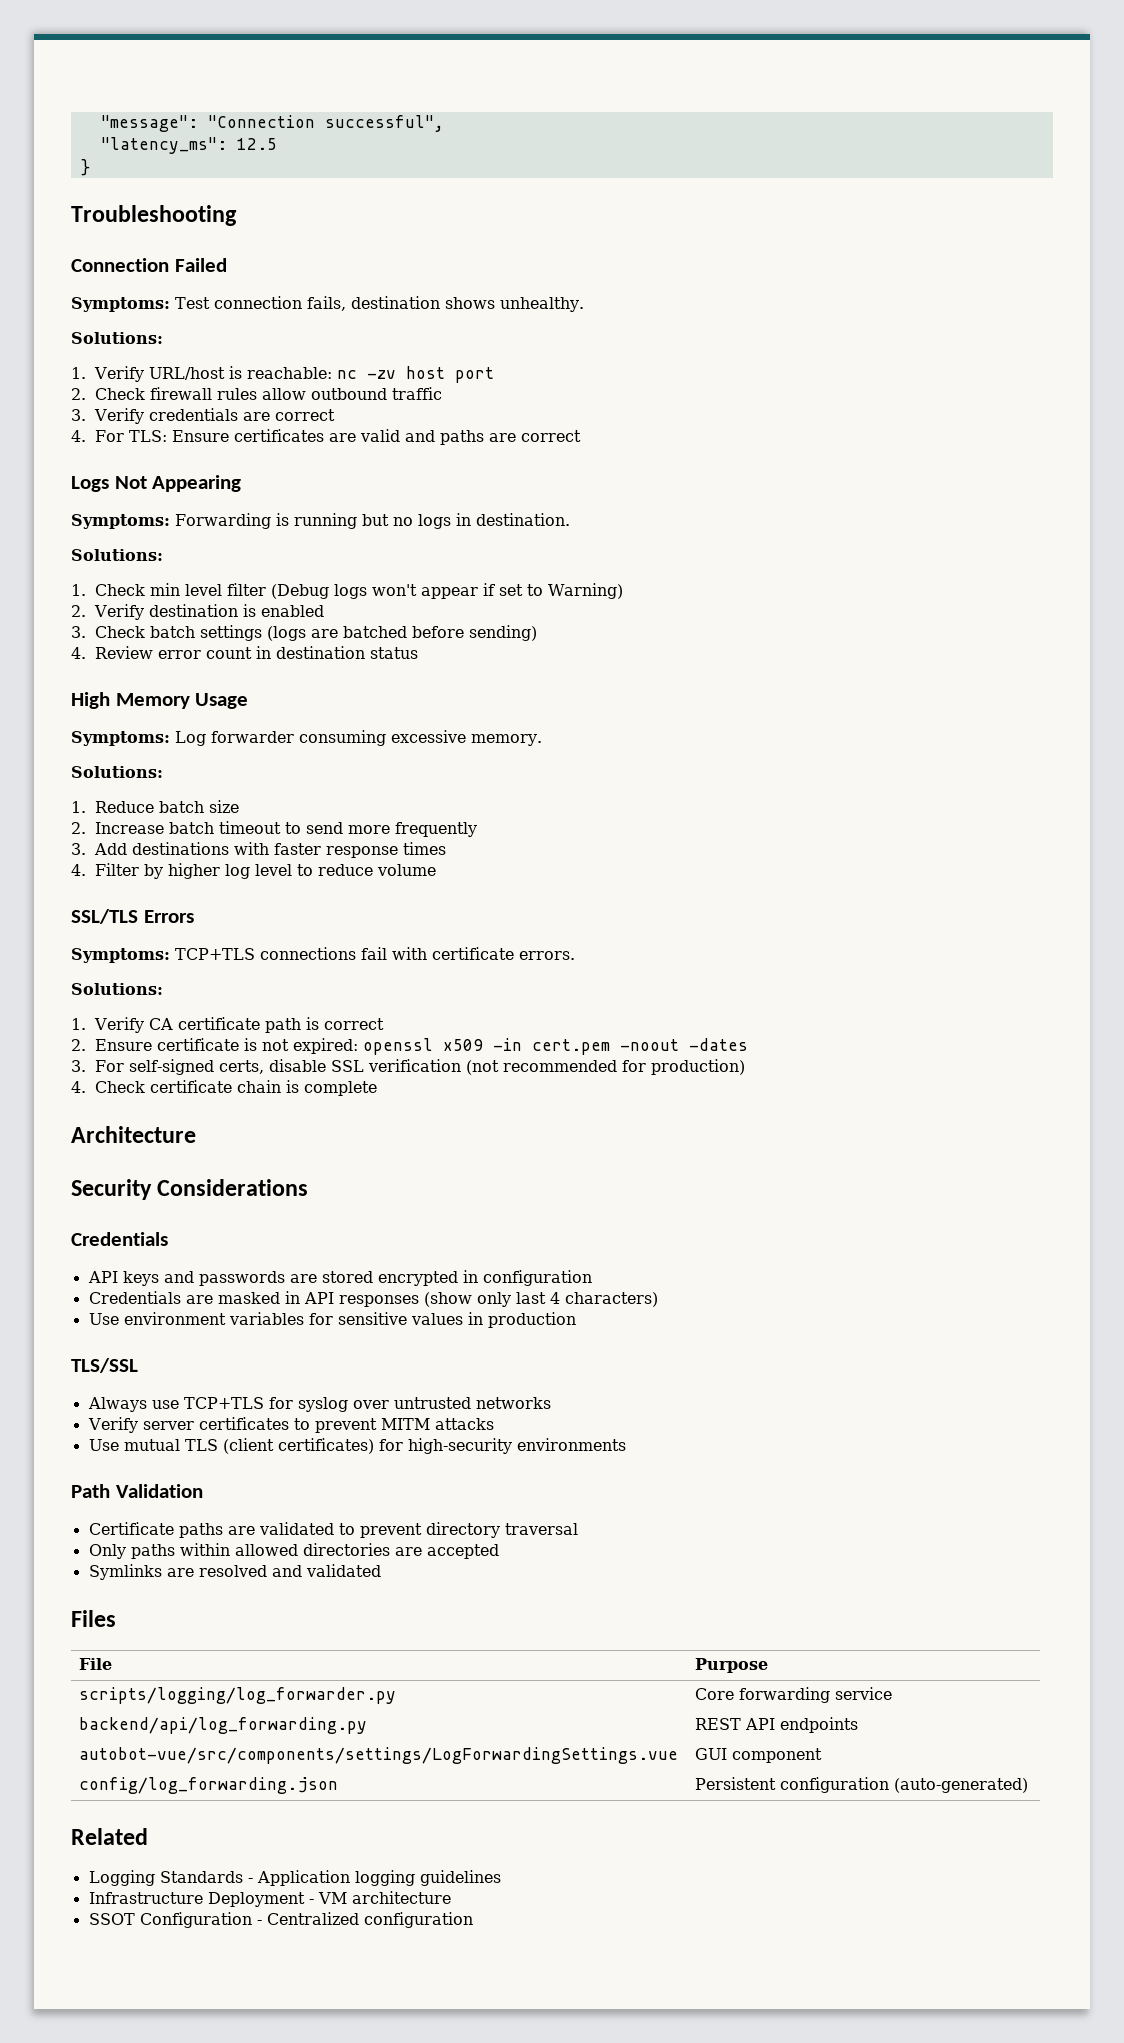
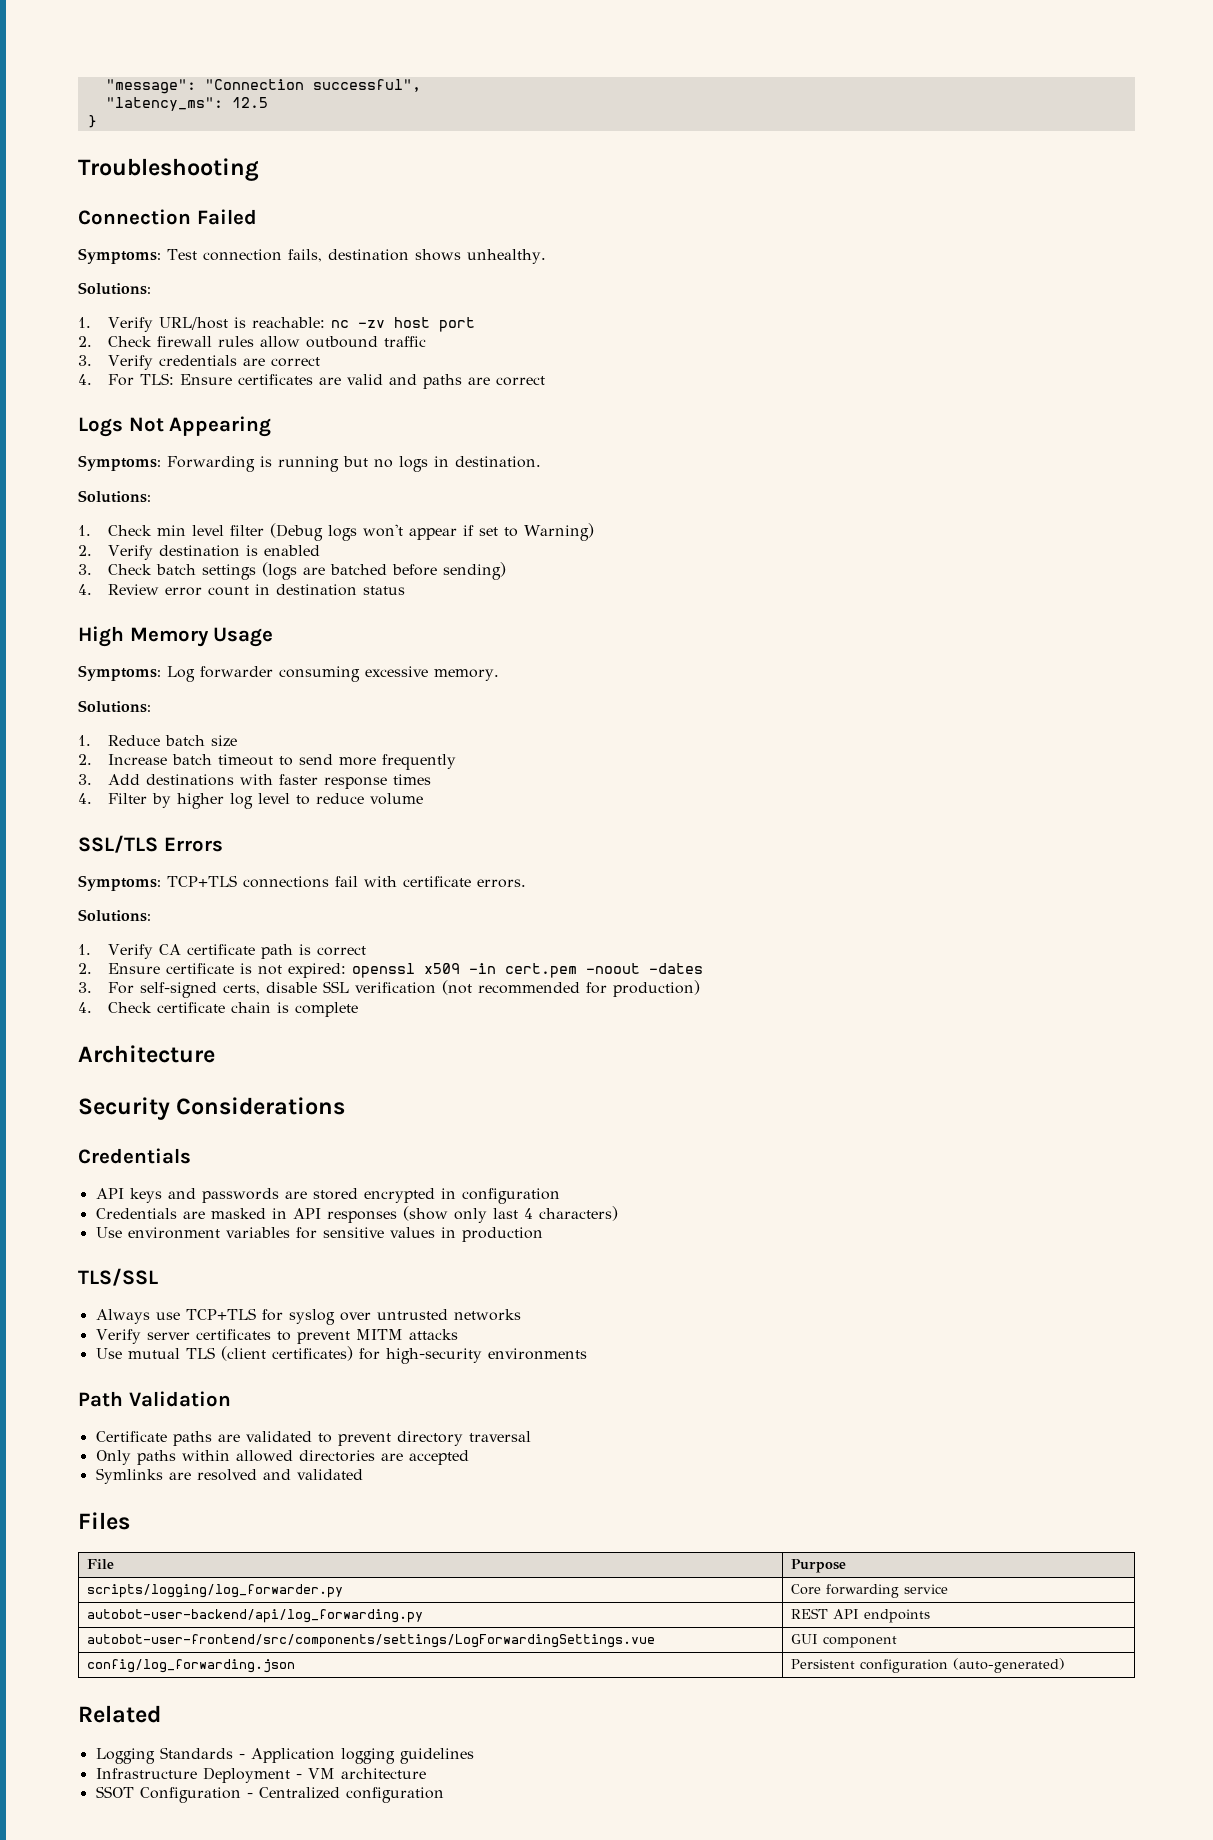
- backend/api/log_forwarding.py | REST API endpoints
+ autobot-user-backend/api/log_forwarding.py | REST API endpoints
- autobot-vue/src/components/settings/LogForwardingSettings.vue | GUI component
+ autobot-user-frontend/src/components/settings/LogForwardingSettings.vue | GUI component

